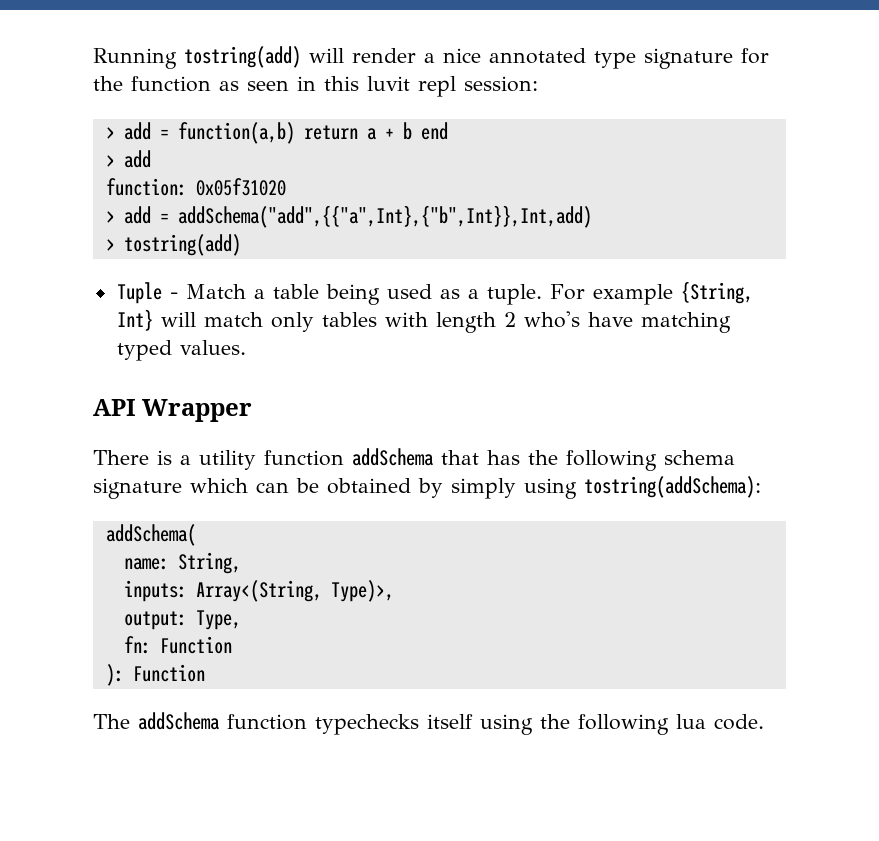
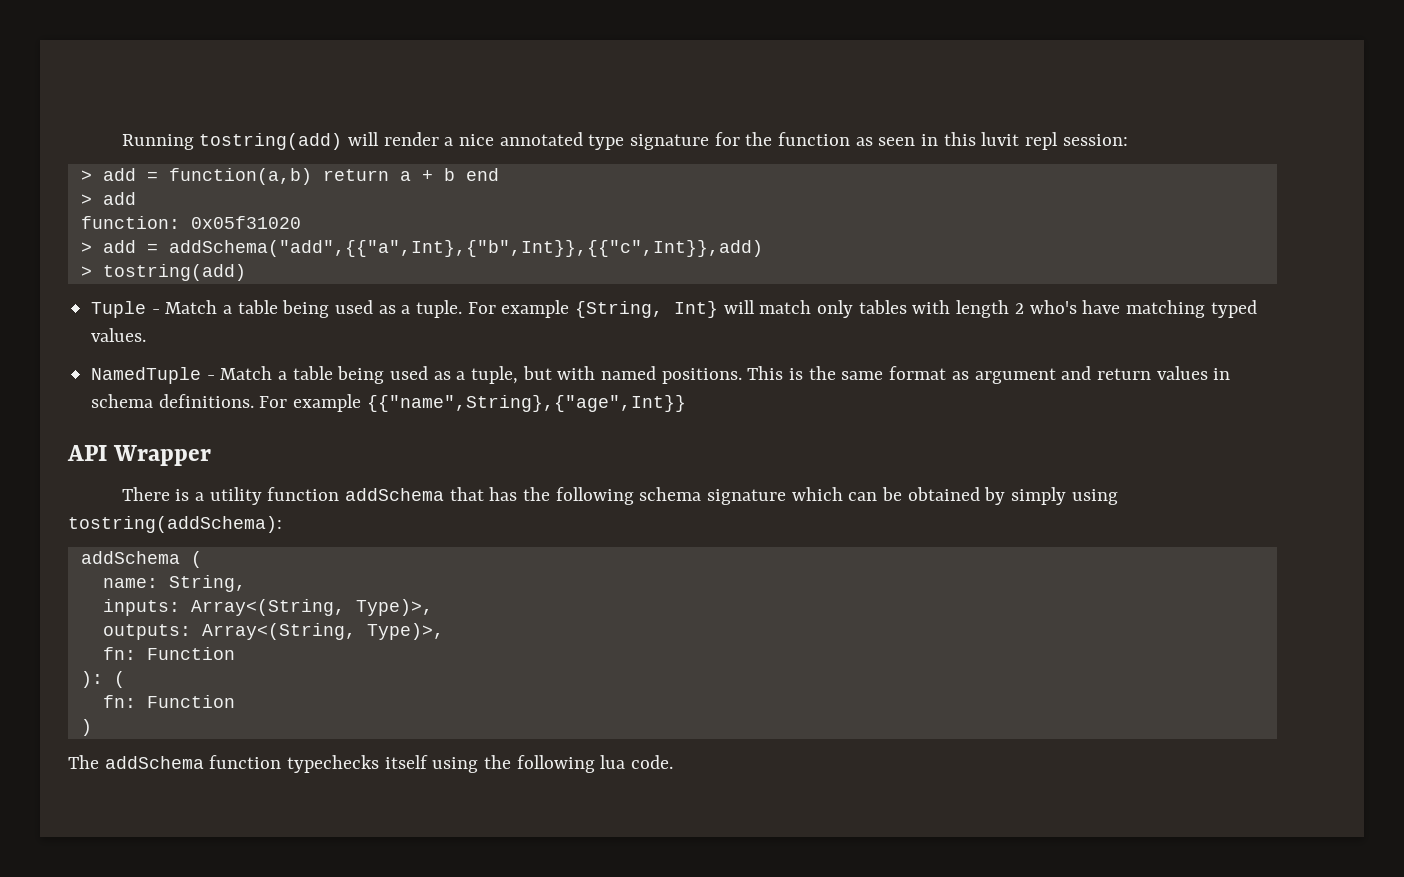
- > add = addSchema("add",{{"a",Int},{"b",Int}},Int,add)
+ > add = addSchema("add",{{"a",Int},{"b",Int}},{{"c",Int}},add)
+ NamedTuple - Match a table being used as a tuple, but with named positions. This is the same format as argument and return values in schema definitions. For example {{"name",String},{"age",Int}}
- addSchema(
+ addSchema (
- output: Type,
+ outputs: Array<(String, Type)>,
- ): Function
+ ): (
+ fn: Function
+ )

